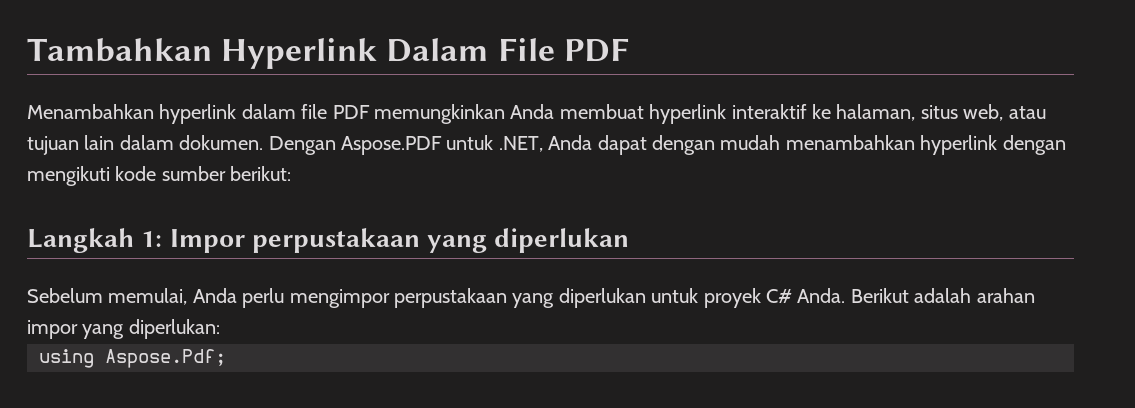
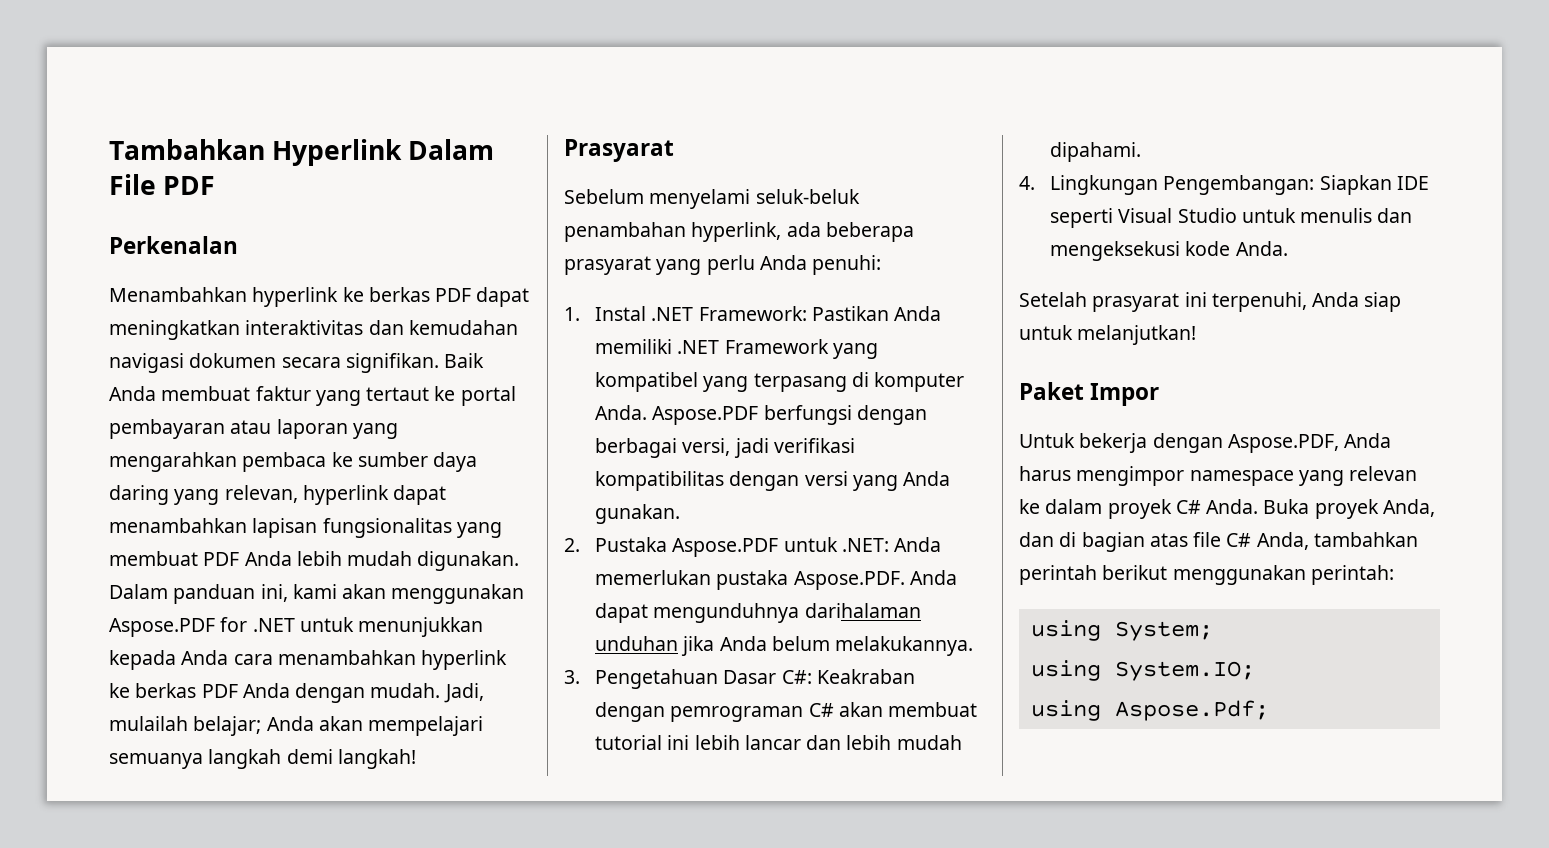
+ Perkenalan
- Menambahkan hyperlink dalam file PDF memungkinkan Anda membuat hyperlink interaktif ke halaman, situs web, atau tujuan lain dalam dokumen. Dengan Aspose.PDF untuk .NET, Anda dapat dengan mudah menambahkan hyperlink dengan mengikuti kode sumber berikut:
- Langkah 1: Impor perpustakaan yang diperlukan
- Sebelum memulai, Anda perlu mengimpor perpustakaan yang diperlukan untuk proyek C# Anda. Berikut adalah arahan impor yang diperlukan:
+ Menambahkan hyperlink ke berkas PDF dapat meningkatkan interaktivitas dan kemudahan navigasi dokumen secara signifikan. Baik Anda membuat faktur yang tertaut ke portal pembayaran atau laporan yang mengarahkan pembaca ke sumber daya daring yang relevan, hyperlink dapat menambahkan lapisan fungsionalitas yang membuat PDF Anda lebih mudah digunakan. Dalam panduan ini, kami akan menggunakan Aspose.PDF for .NET untuk menunjukkan kepada Anda cara menambahkan hyperlink ke berkas PDF Anda dengan mudah. Jadi, mulailah belajar; Anda akan mempelajari semuanya langkah demi langkah!
+ Prasyarat
+ Sebelum menyelami seluk-beluk penambahan hyperlink, ada beberapa prasyarat yang perlu Anda penuhi:
+ 1. Instal .NET Framework: Pastikan Anda memiliki .NET Framework yang kompatibel yang terpasang di komputer Anda. Aspose.PDF berfungsi dengan berbagai versi, jadi verifikasi kompatibilitas dengan versi yang Anda gunakan.
+ 2. Pustaka Aspose.PDF untuk .NET: Anda memerlukan pustaka Aspose.PDF. Anda dapat mengunduhnya darihalaman unduhan jika Anda belum melakukannya.
+ 3. Pengetahuan Dasar C#: Keakraban dengan pemrograman C# akan membuat tutorial ini lebih lancar dan lebih mudah dipahami.
+ 4. Lingkungan Pengembangan: Siapkan IDE seperti Visual Studio untuk menulis dan mengeksekusi kode Anda.
+ Setelah prasyarat ini terpenuhi, Anda siap untuk melanjutkan!
+ Paket Impor
+ Untuk bekerja dengan Aspose.PDF, Anda harus mengimpor namespace yang relevan ke dalam proyek C# Anda. Buka proyek Anda, dan di bagian atas file C# Anda, tambahkan perintah berikut menggunakan perintah:
+ using System;
+ using System.IO;

